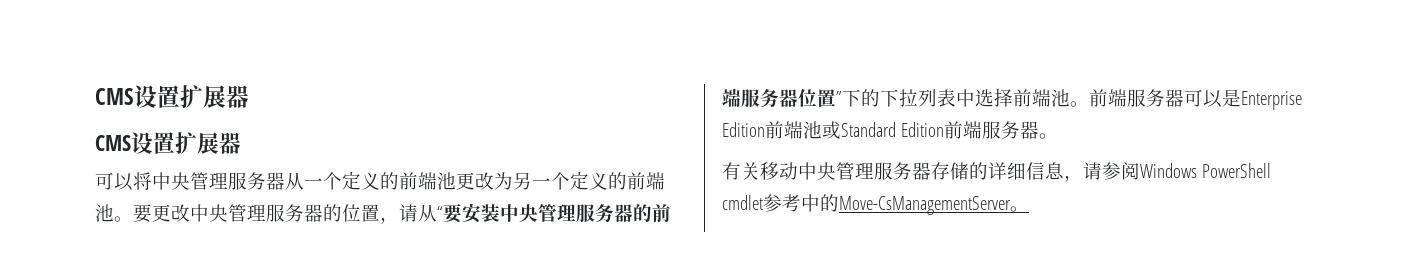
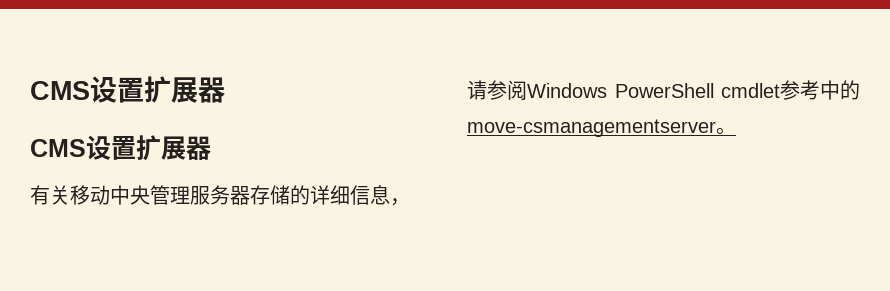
- 可以将中央管理服务器从一个定义的前端池更改为另一个定义的前端池。要更改中央管理服务器的位置，请从“要安装中央管理服务器的前端服务器位置”下的下拉列表中选择前端池。前端服务器可以是Enterprise Edition前端池或Standard Edition前端服务器。
- 有关移动中央管理服务器存储的详细信息，请参阅Windows PowerShell cmdlet参考中的Move-CsManagementServer。
+ 有关移动中央管理服务器存储的详细信息，请参阅Windows PowerShell cmdlet参考中的move-csmanagementserver。

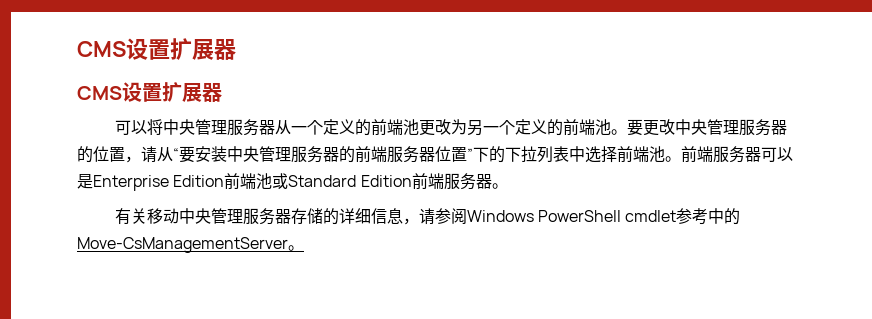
+ 可以将中央管理服务器从一个定义的前端池更改为另一个定义的前端池。要更改中央管理服务器的位置，请从“要安装中央管理服务器的前端服务器位置”下的下拉列表中选择前端池。前端服务器可以是Enterprise Edition前端池或Standard Edition前端服务器。
- 有关移动中央管理服务器存储的详细信息，请参阅Windows PowerShell cmdlet参考中的move-csmanagementserver。
+ 有关移动中央管理服务器存储的详细信息，请参阅Windows PowerShell cmdlet参考中的Move-CsManagementServer。

